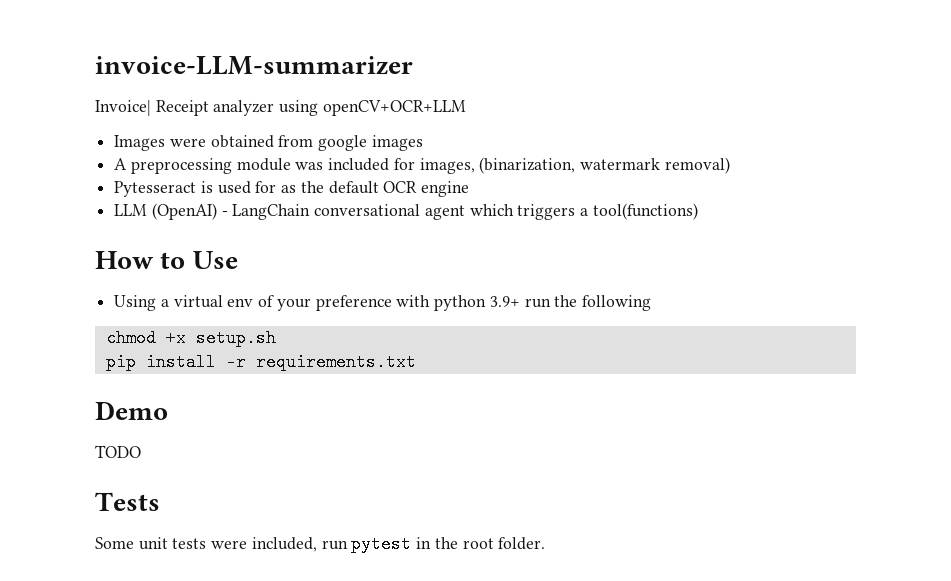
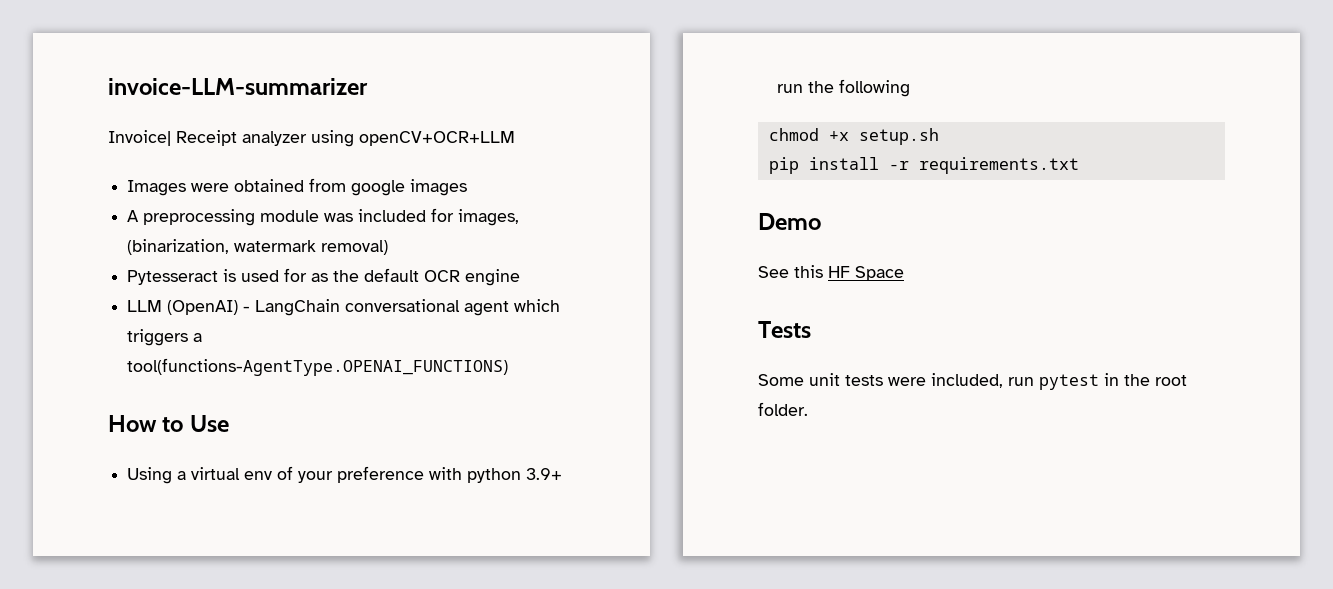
- LLM (OpenAI) - LangChain conversational agent which triggers a tool(functions)
+ LLM (OpenAI) - LangChain conversational agent which triggers a tool(functions-AgentType.OPENAI_FUNCTIONS)
- TODO
+ See this HF Space

